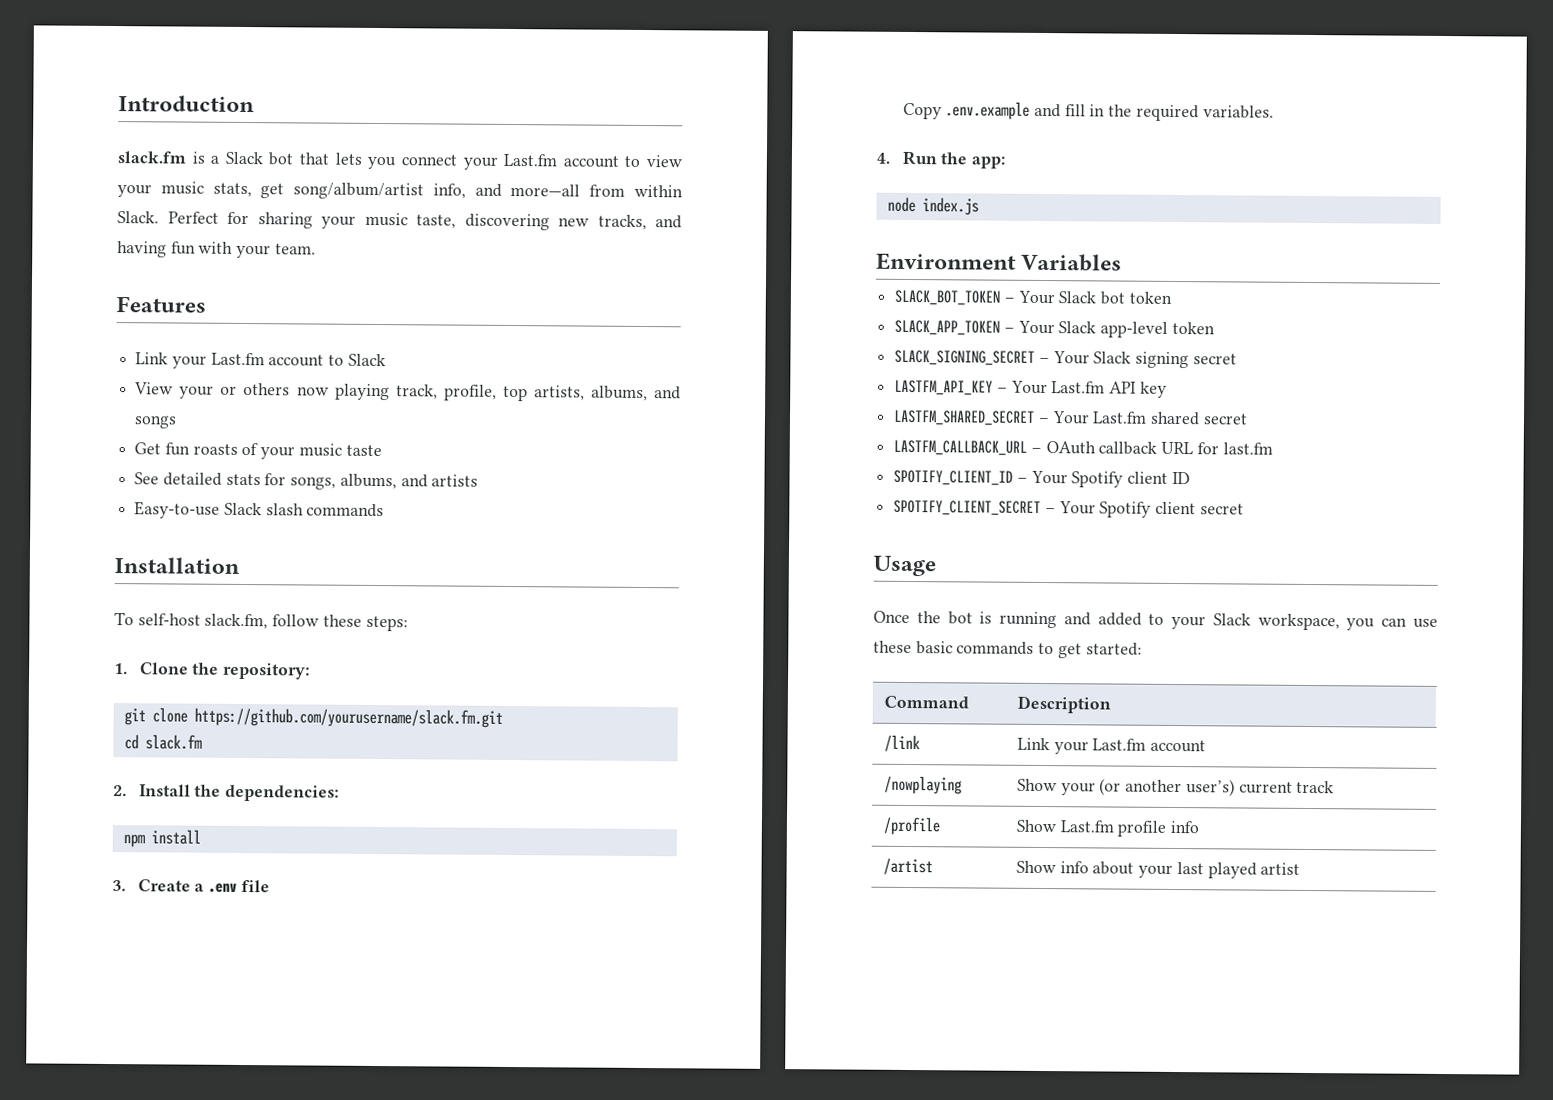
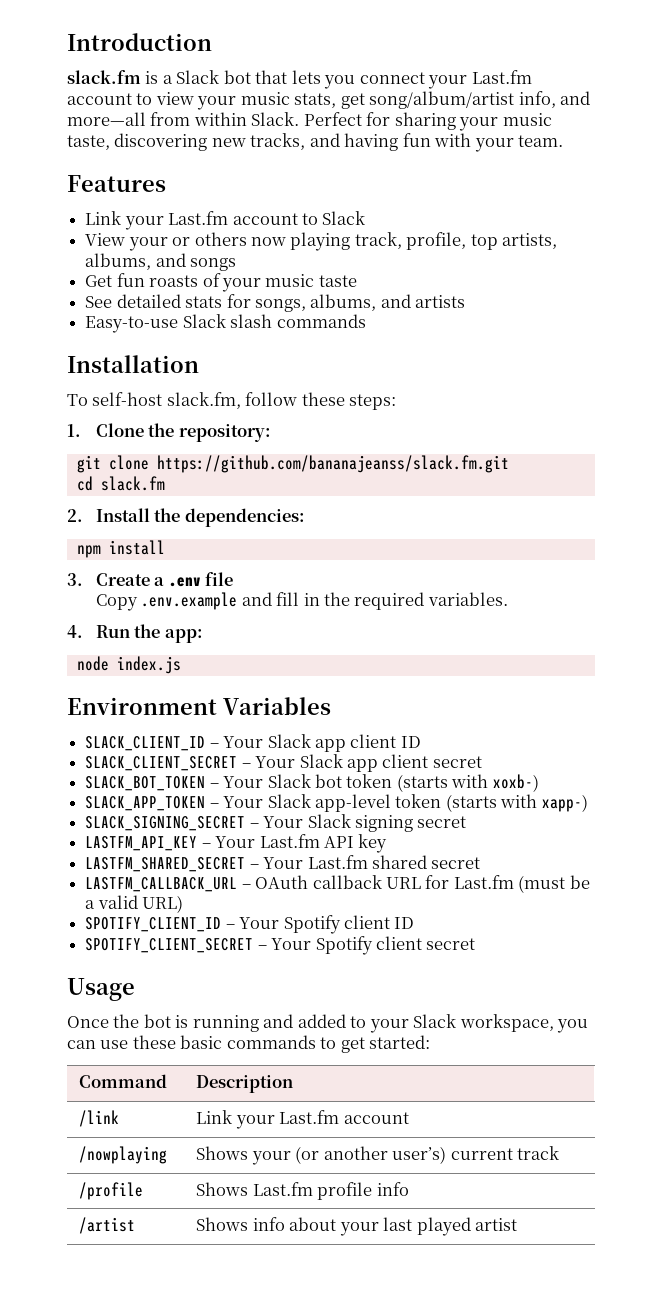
- git clone https://github.com/yourusername/slack.fm.git
+ git clone https://github.com/bananajeanss/slack.fm.git
+ SLACK_CLIENT_ID – Your Slack app client ID
+ SLACK_CLIENT_SECRET – Your Slack app client secret
- SLACK_BOT_TOKEN – Your Slack bot token
+ SLACK_BOT_TOKEN – Your Slack bot token (starts with xoxb-)
- SLACK_APP_TOKEN – Your Slack app-level token
+ SLACK_APP_TOKEN – Your Slack app-level token (starts with xapp-)
- LASTFM_CALLBACK_URL – OAuth callback URL for last.fm
+ LASTFM_CALLBACK_URL – OAuth callback URL for Last.fm (must be a valid URL)
- /nowplaying | Show your (or another user’s) current track
+ /nowplaying | Shows your (or another user’s) current track
- /profile | Show Last.fm profile info
+ /profile | Shows Last.fm profile info
- /artist | Show info about your last played artist
+ /artist | Shows info about your last played artist

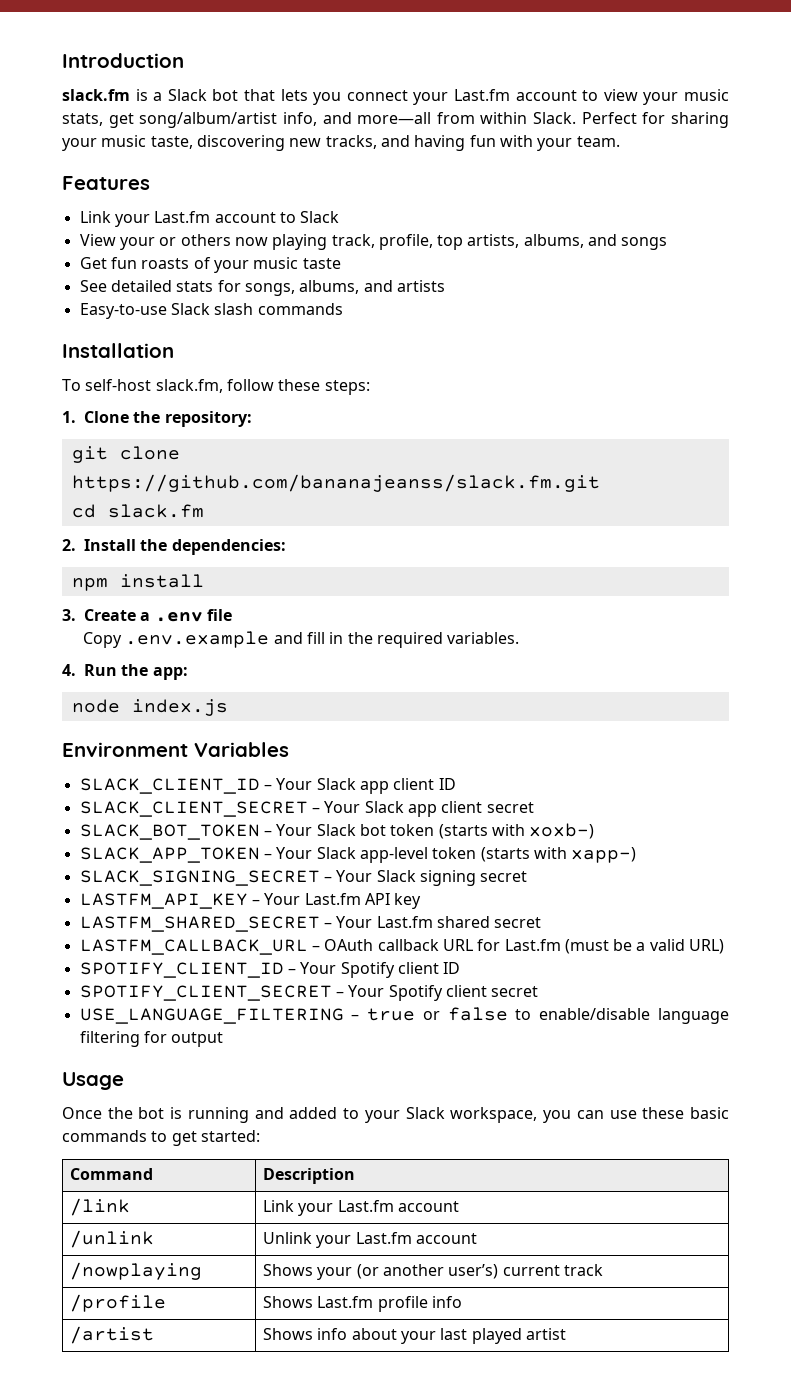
+ USE_LANGUAGE_FILTERING – true or false to enable/disable language filtering for output
+ /unlink | Unlink your Last.fm account

